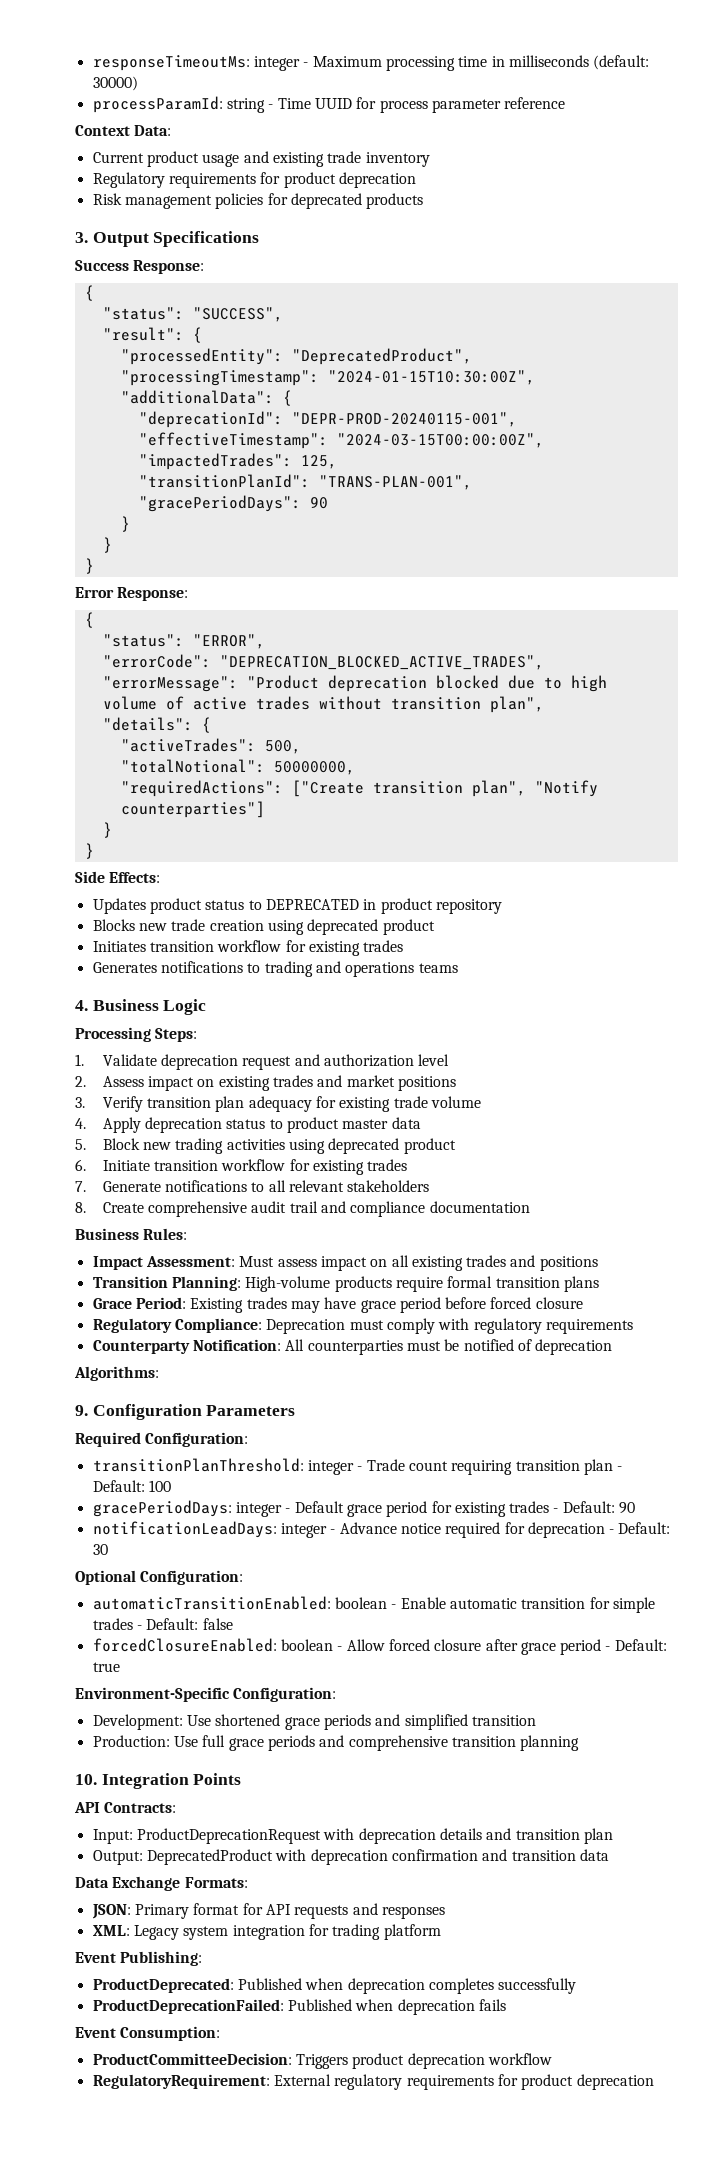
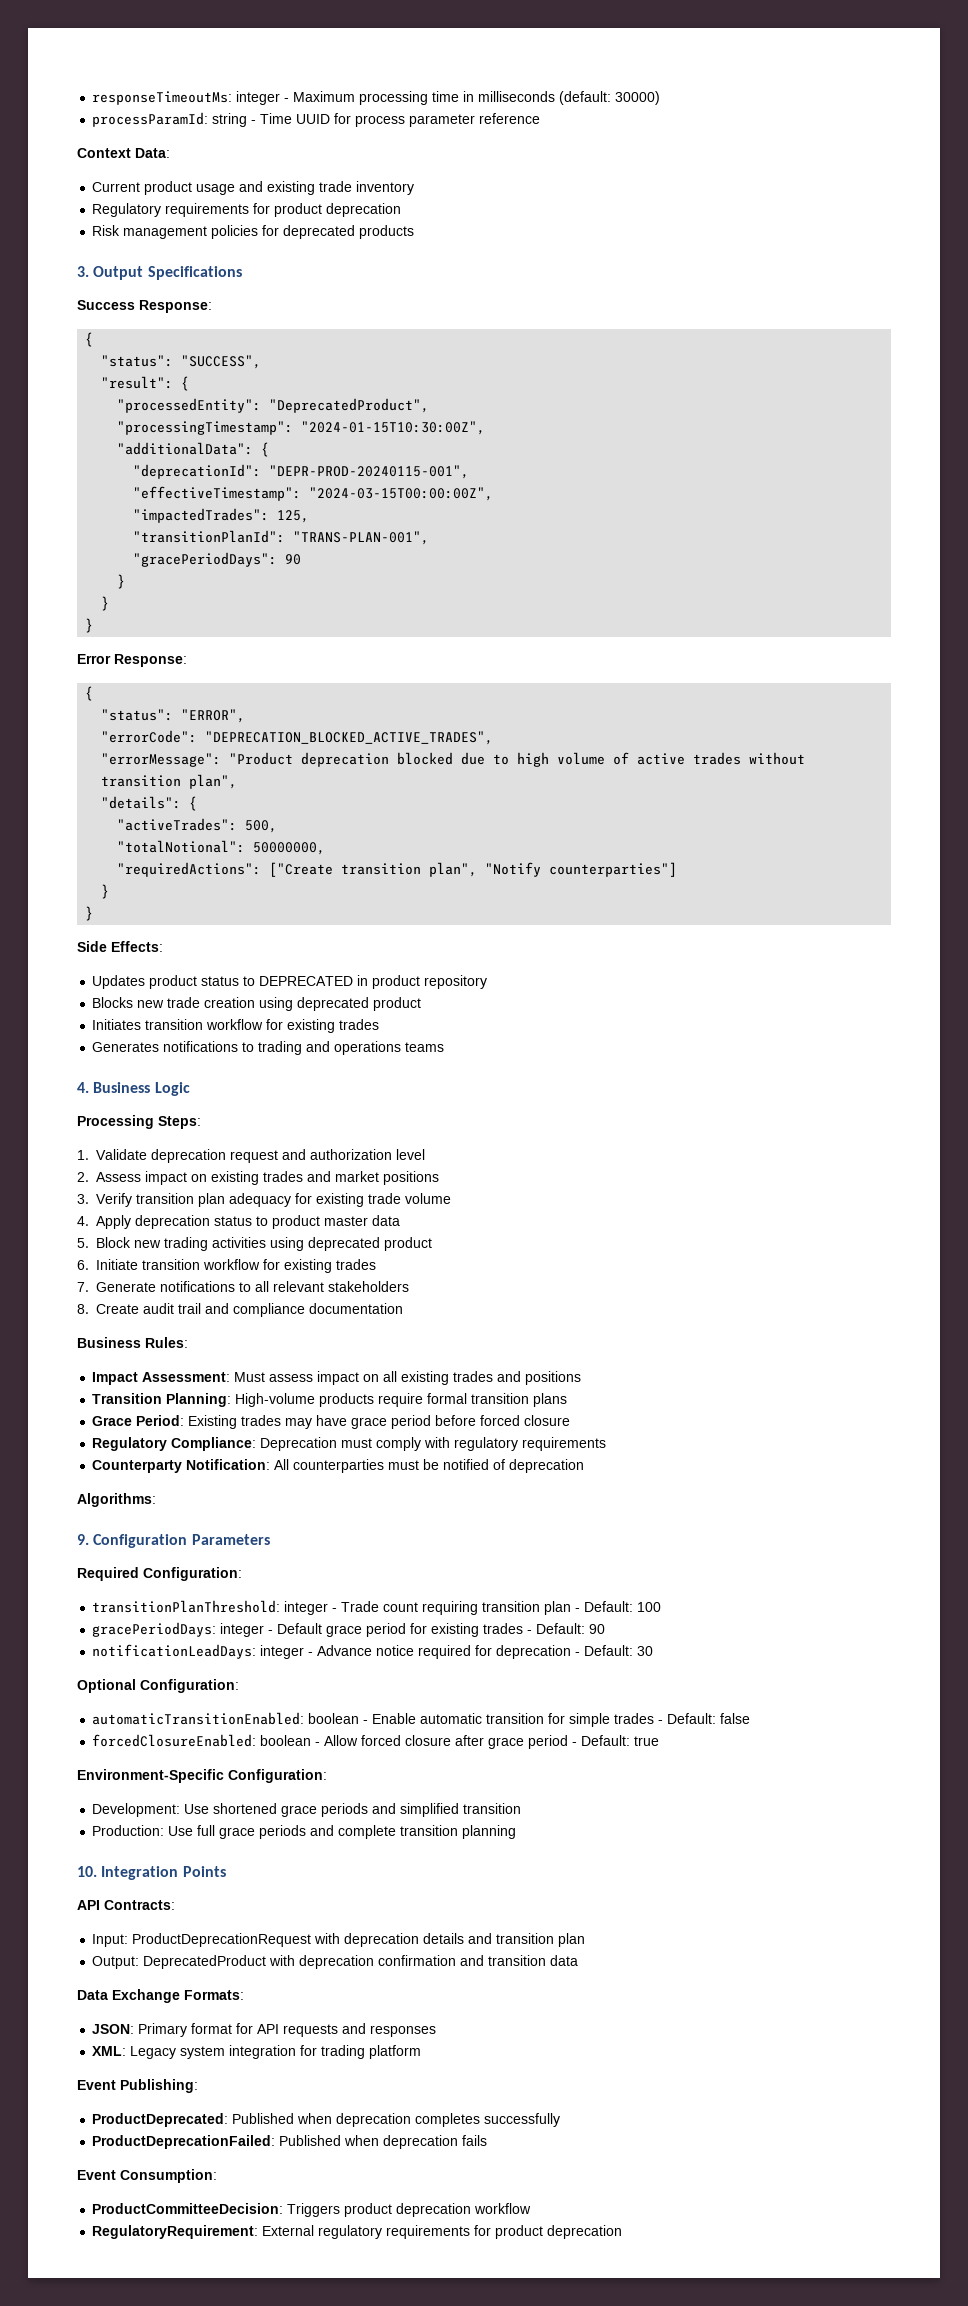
- 8. Create comprehensive audit trail and compliance documentation
+ 8. Create audit trail and compliance documentation
- Production: Use full grace periods and comprehensive transition planning
+ Production: Use full grace periods and complete transition planning

